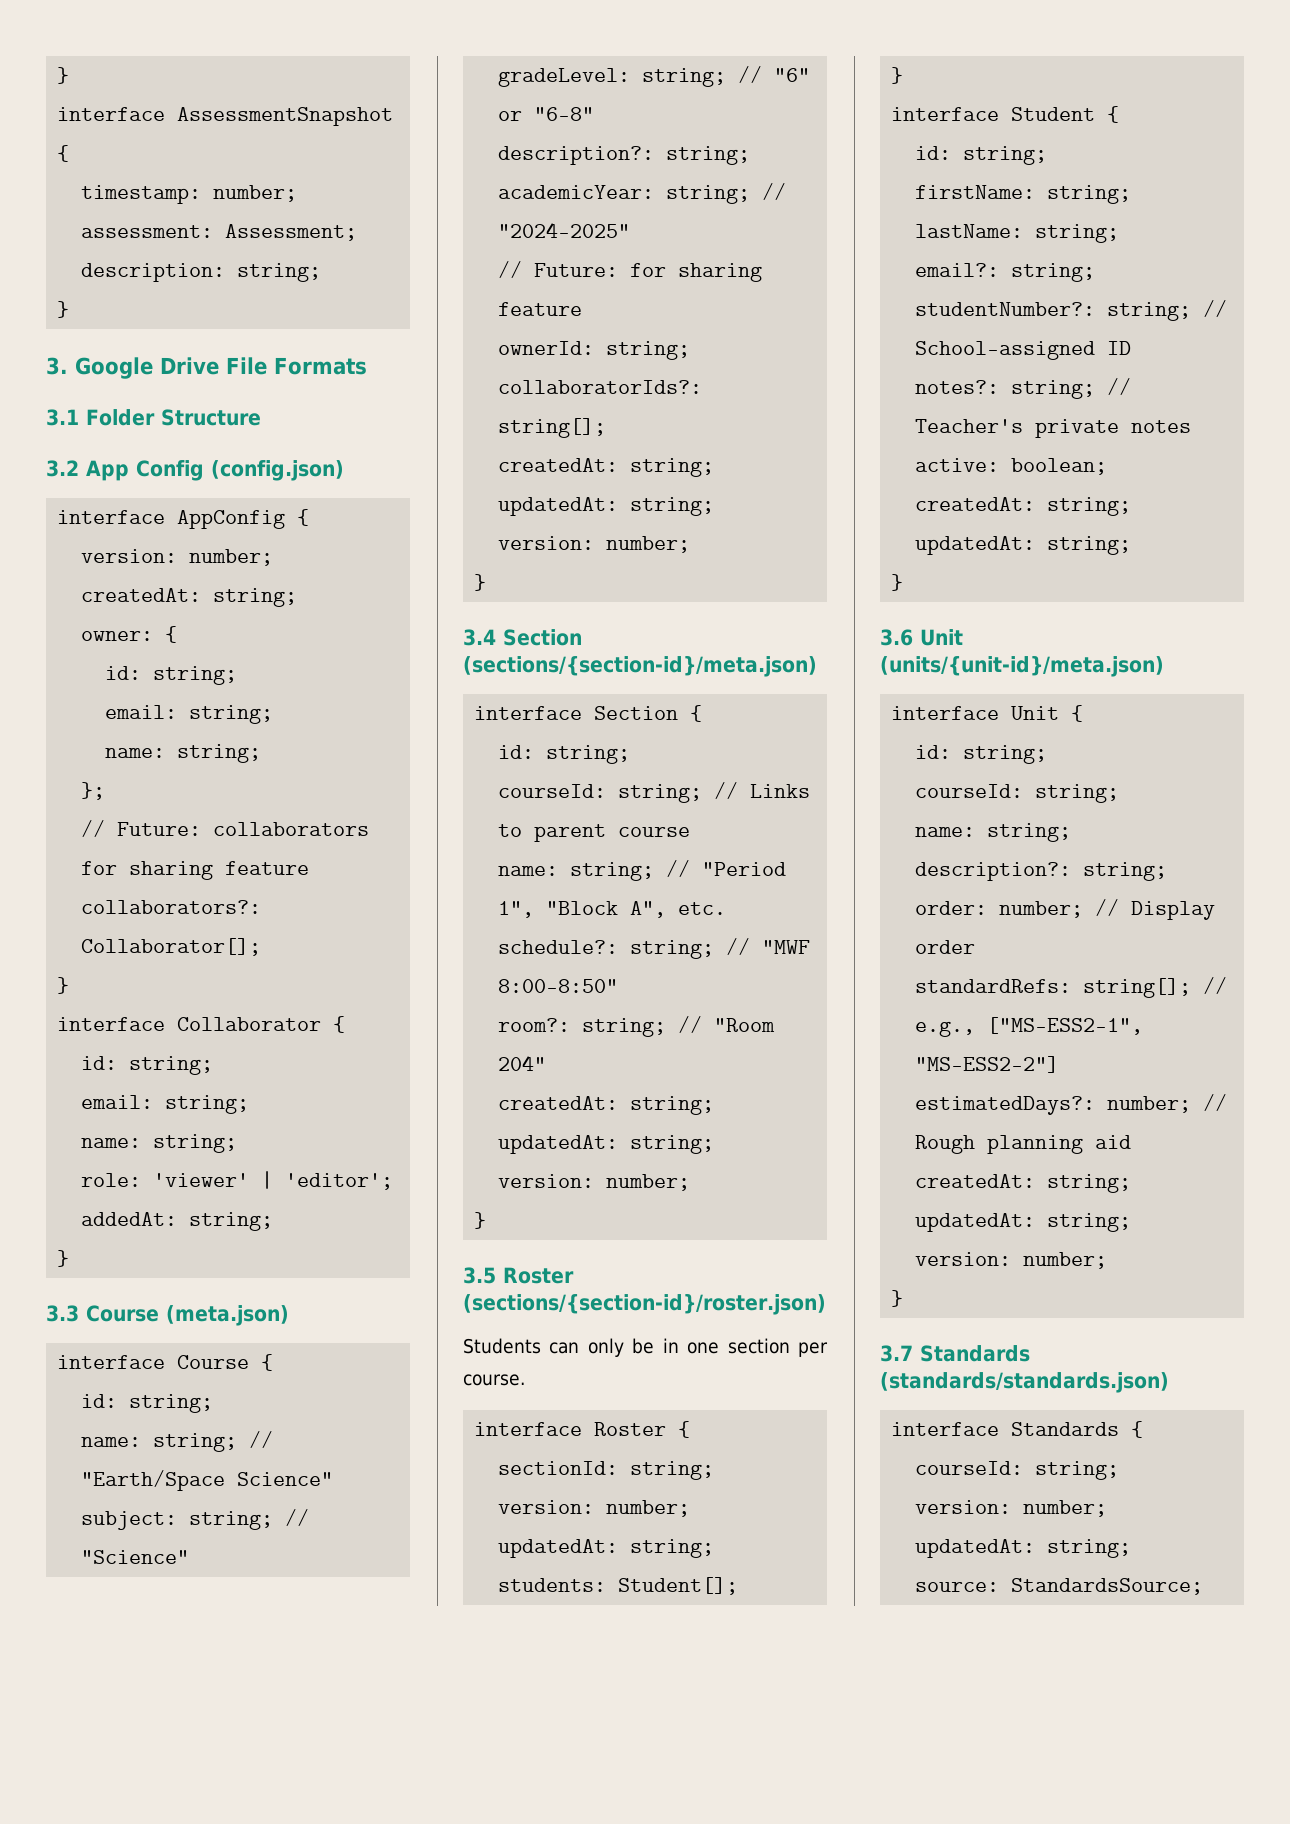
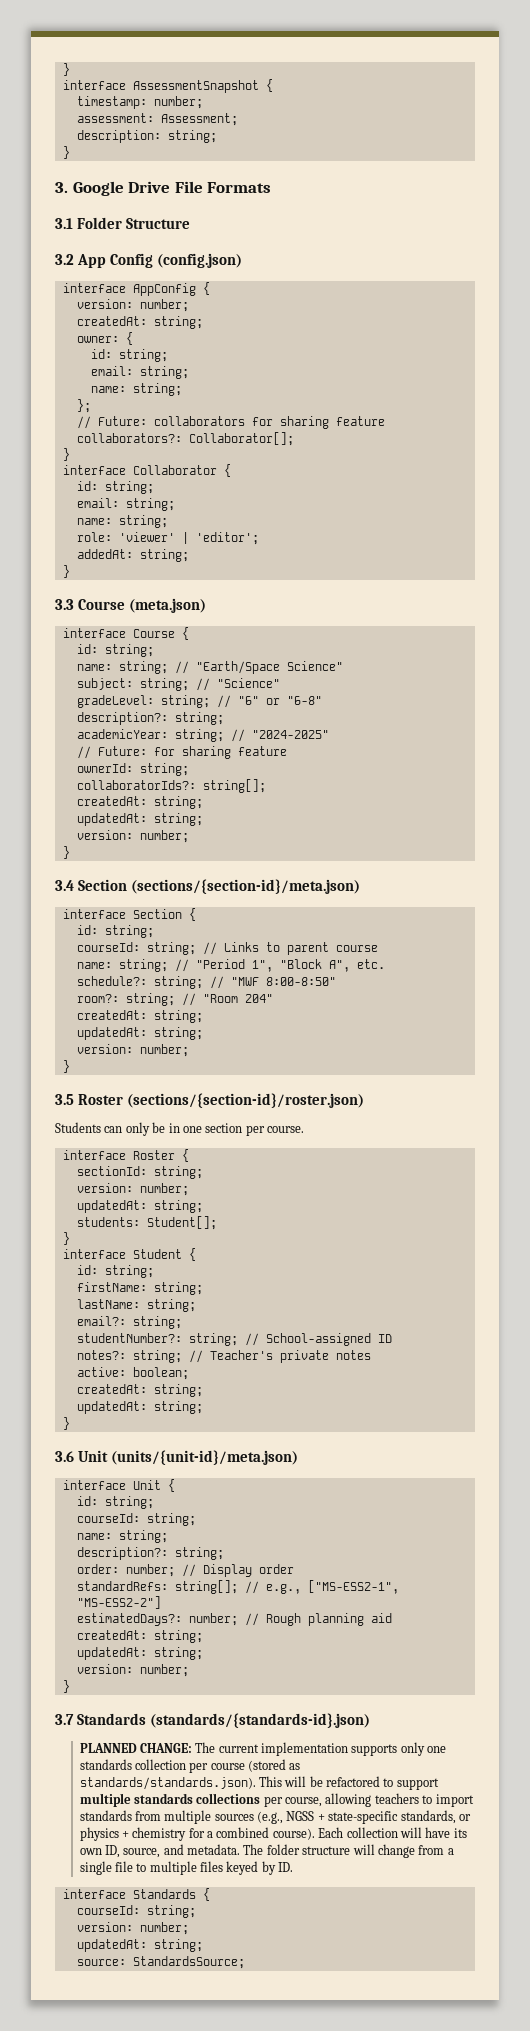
- 3.7 Standards (standards/standards.json)
+ 3.7 Standards (standards/{standards-id}.json)
+ PLANNED CHANGE: The current implementation supports only one standards collection per course (stored as standards/standards.json). This will be refactored to support multiple standards collections per course, allowing teachers to import standards from multiple sources (e.g., NGSS + state-specific standards, or physics + chemistry for a combined course). Each collection will have its own ID, source, and metadata. The folder structure will change from a single file to multiple files keyed by ID.

